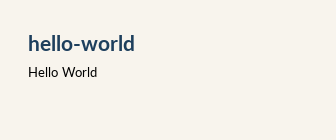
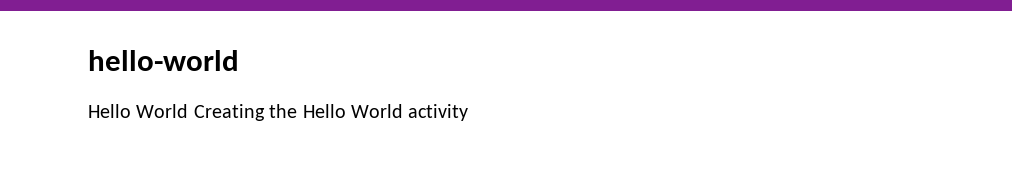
- Hello World
+ Hello World Creating the Hello World activity

